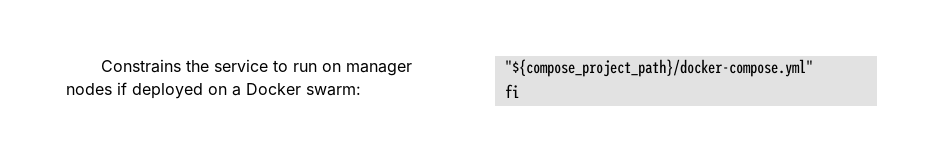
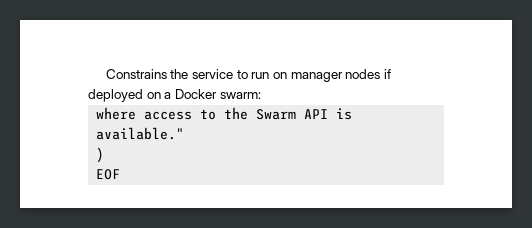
- "${compose_project_path}/docker-compose.yml"
- fi
+ where access to the Swarm API is available."
+ )
+ EOF

